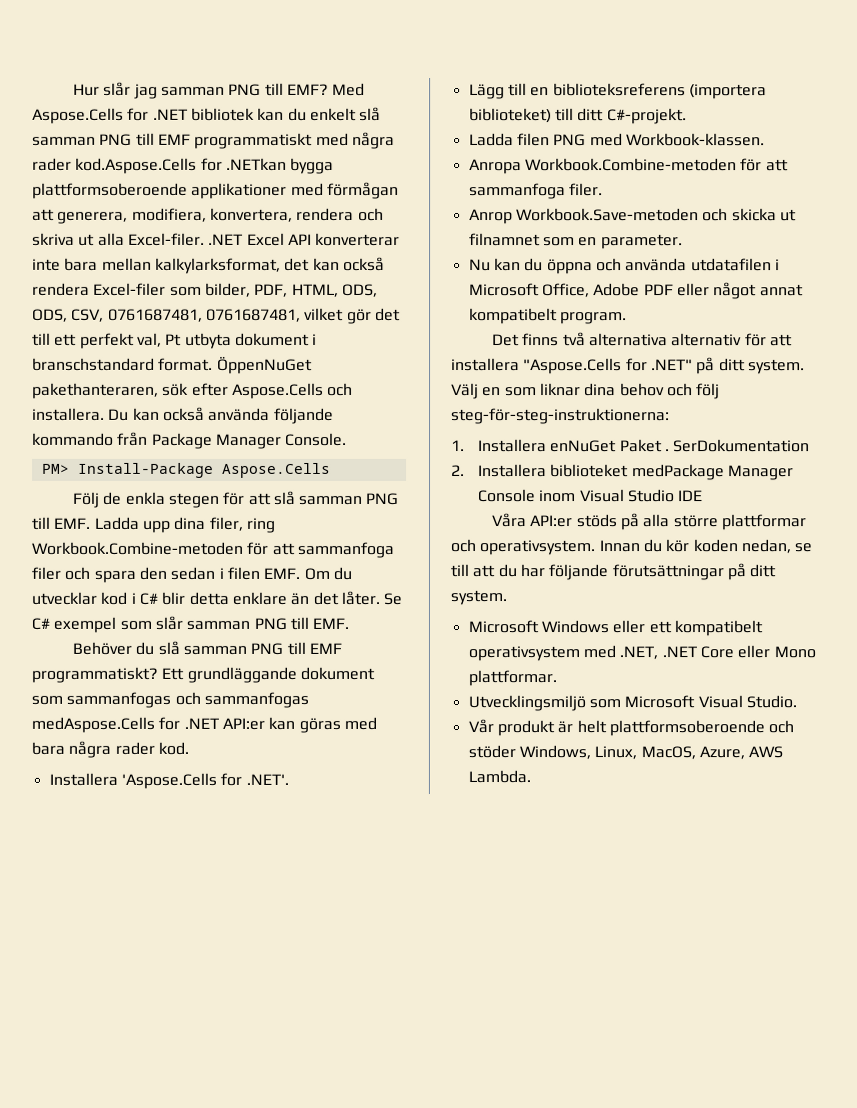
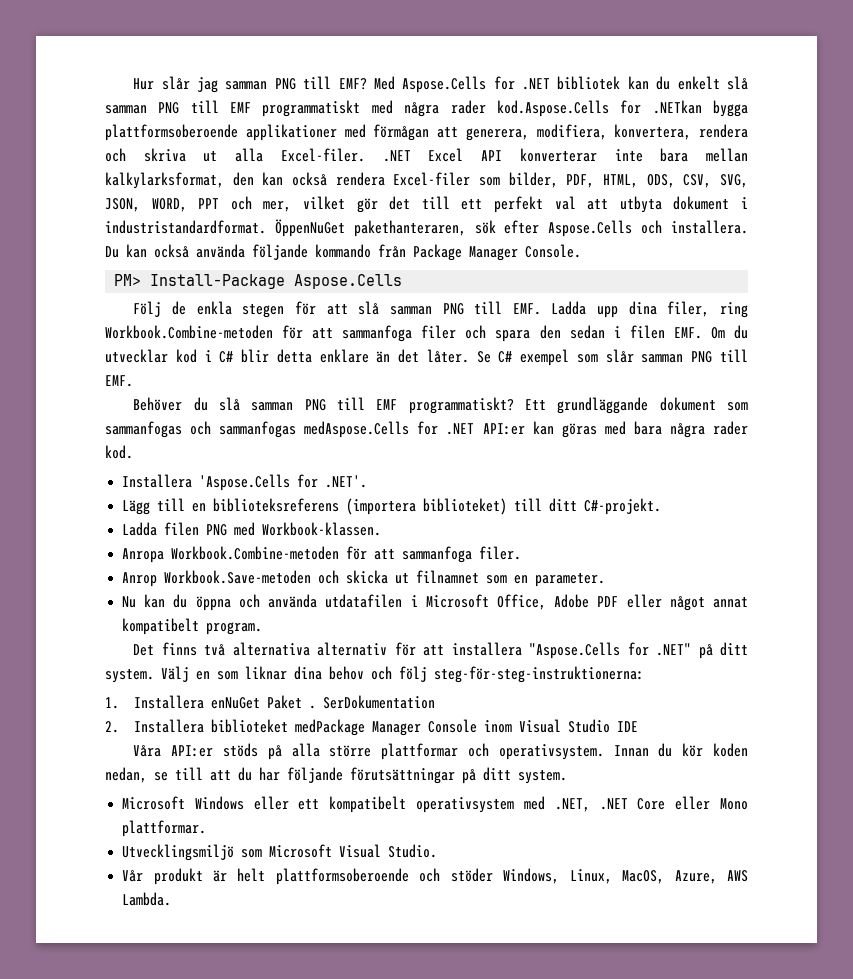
- Med Aspose.Cells for .NET bibliotek kan du enkelt slå samman PNG till EMF programmatiskt med några rader kod.Aspose.Cells for .NETkan bygga plattformsoberoende applikationer med förmågan att generera, modifiera, konvertera, rendera och skriva ut alla Excel-filer. .NET Excel API konverterar inte bara mellan kalkylarksformat, det kan också rendera Excel-filer som bilder, PDF, HTML, ODS, ODS, CSV, 0761687481, 0761687481, vilket gör det till ett perfekt val, Pt utbyta dokument i branschstandard format.
+ Med Aspose.Cells for .NET bibliotek kan du enkelt slå samman PNG till EMF programmatiskt med några rader kod.Aspose.Cells for .NETkan bygga plattformsoberoende applikationer med förmågan att generera, modifiera, konvertera, rendera och skriva ut alla Excel-filer. .NET Excel API konverterar inte bara mellan kalkylarksformat, den kan också rendera Excel-filer som bilder, PDF, HTML, ODS, CSV, SVG, JSON, WORD, PPT och mer, vilket gör det till ett perfekt val att utbyta dokument i industristandardformat.

